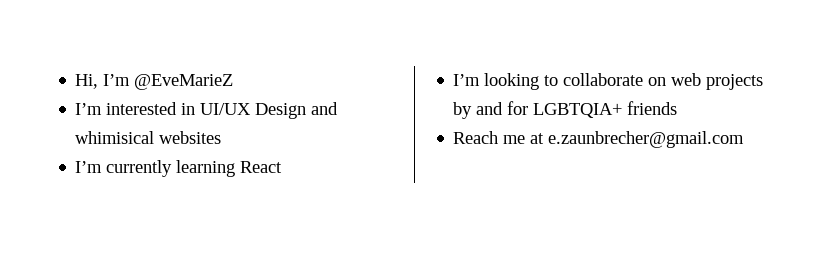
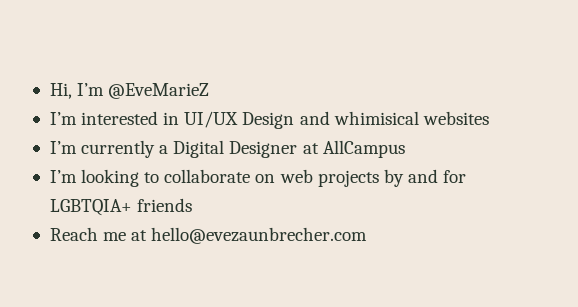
- I’m currently learning React
+ I’m currently a Digital Designer at AllCampus
- Reach me at e.zaunbrecher@gmail.com
+ Reach me at hello@evezaunbrecher.com

